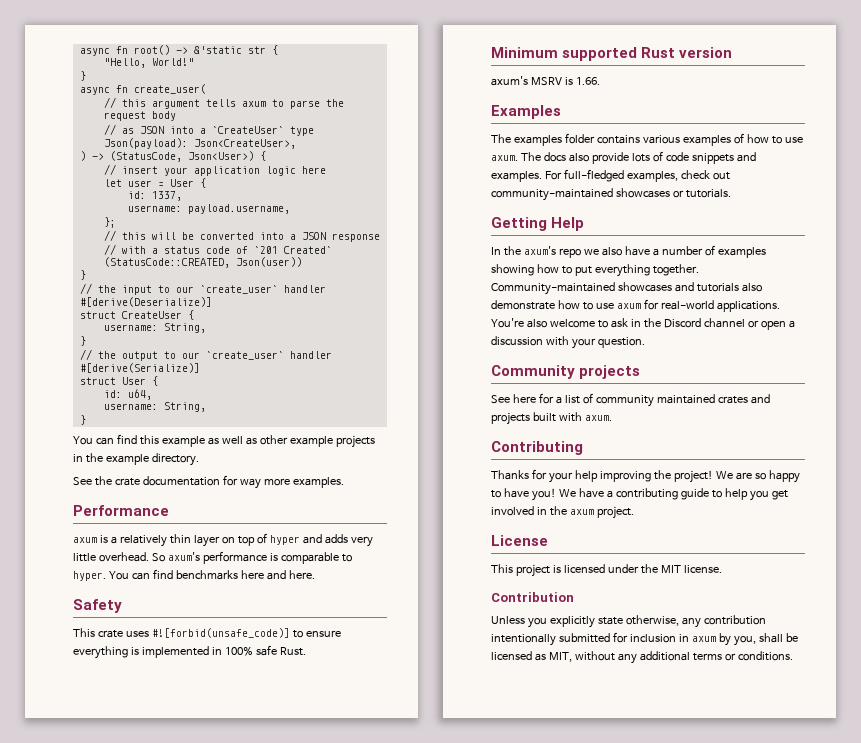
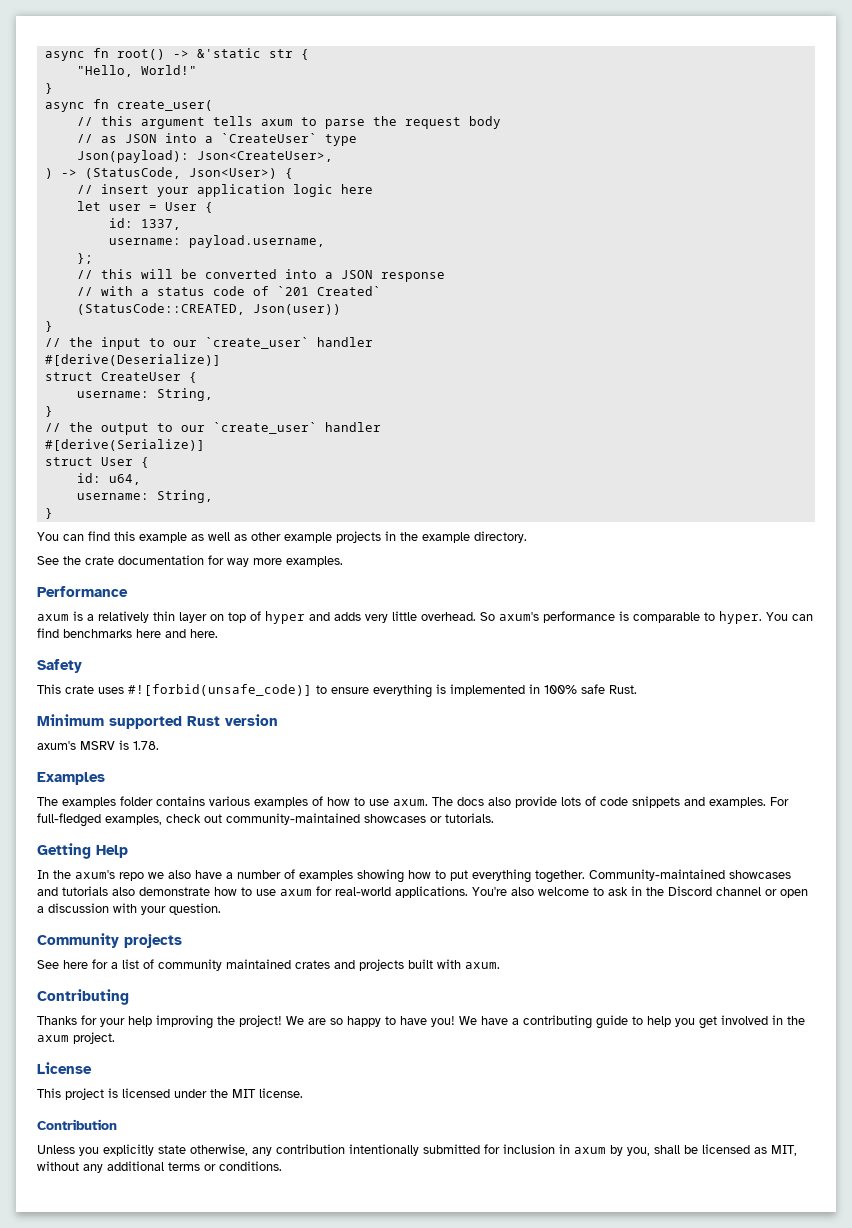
- axum's MSRV is 1.66.
+ axum's MSRV is 1.78.

